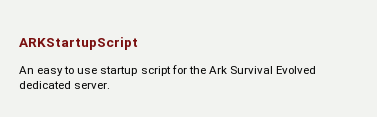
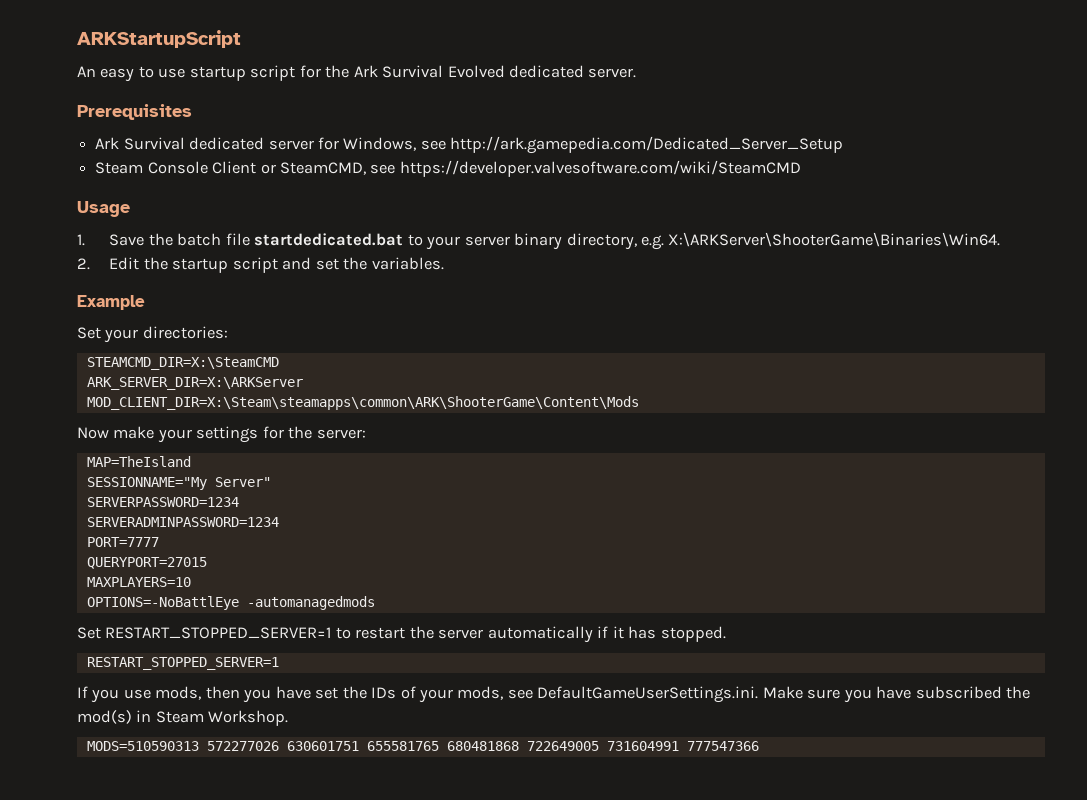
+ Prerequisites
+ Ark Survival dedicated server for Windows, see http://ark.gamepedia.com/Dedicated_Server_Setup
+ Steam Console Client or SteamCMD, see https://developer.valvesoftware.com/wiki/SteamCMD
+ Usage
+ 1. Save the batch file startdedicated.bat to your server binary directory, e.g. X:\ARKServer\ShooterGame\Binaries\Win64.
+ 2. Edit the startup script and set the variables.
+ Example
+ Set your directories:
+ STEAMCMD_DIR=X:\SteamCMD
+ ARK_SERVER_DIR=X:\ARKServer
+ MOD_CLIENT_DIR=X:\Steam\steamapps\common\ARK\ShooterGame\Content\Mods
+ Now make your settings for the server:
+ MAP=TheIsland
+ SESSIONNAME="My Server"
+ SERVERPASSWORD=1234
+ SERVERADMINPASSWORD=1234
+ PORT=7777
+ QUERYPORT=27015
+ MAXPLAYERS=10
+ OPTIONS=-NoBattlEye -automanagedmods
+ Set RESTART_STOPPED_SERVER=1 to restart the server automatically if it has stopped.
+ RESTART_STOPPED_SERVER=1
+ If you use mods, then you have set the IDs of your mods, see DefaultGameUserSettings.ini. Make sure you have subscribed the mod(s) in Steam Workshop.
+ MODS=510590313 572277026 630601751 655581765 680481868 722649005 731604991 777547366

